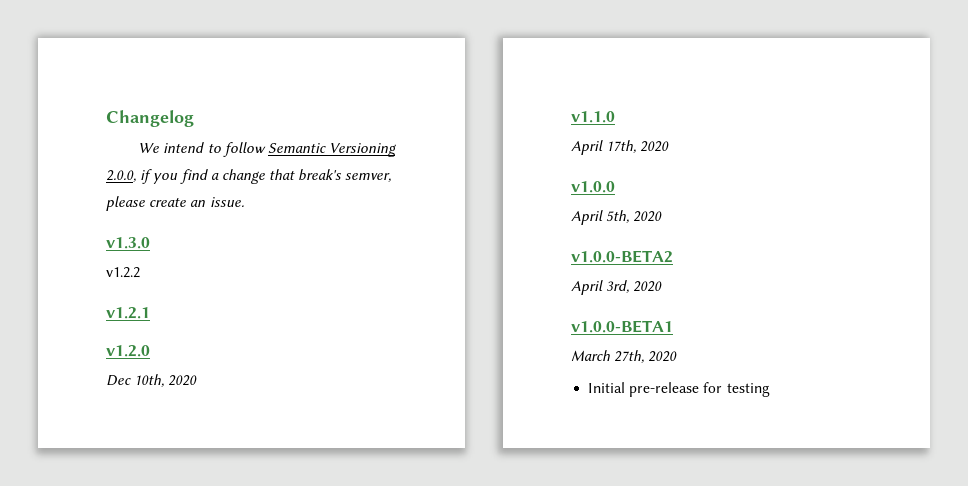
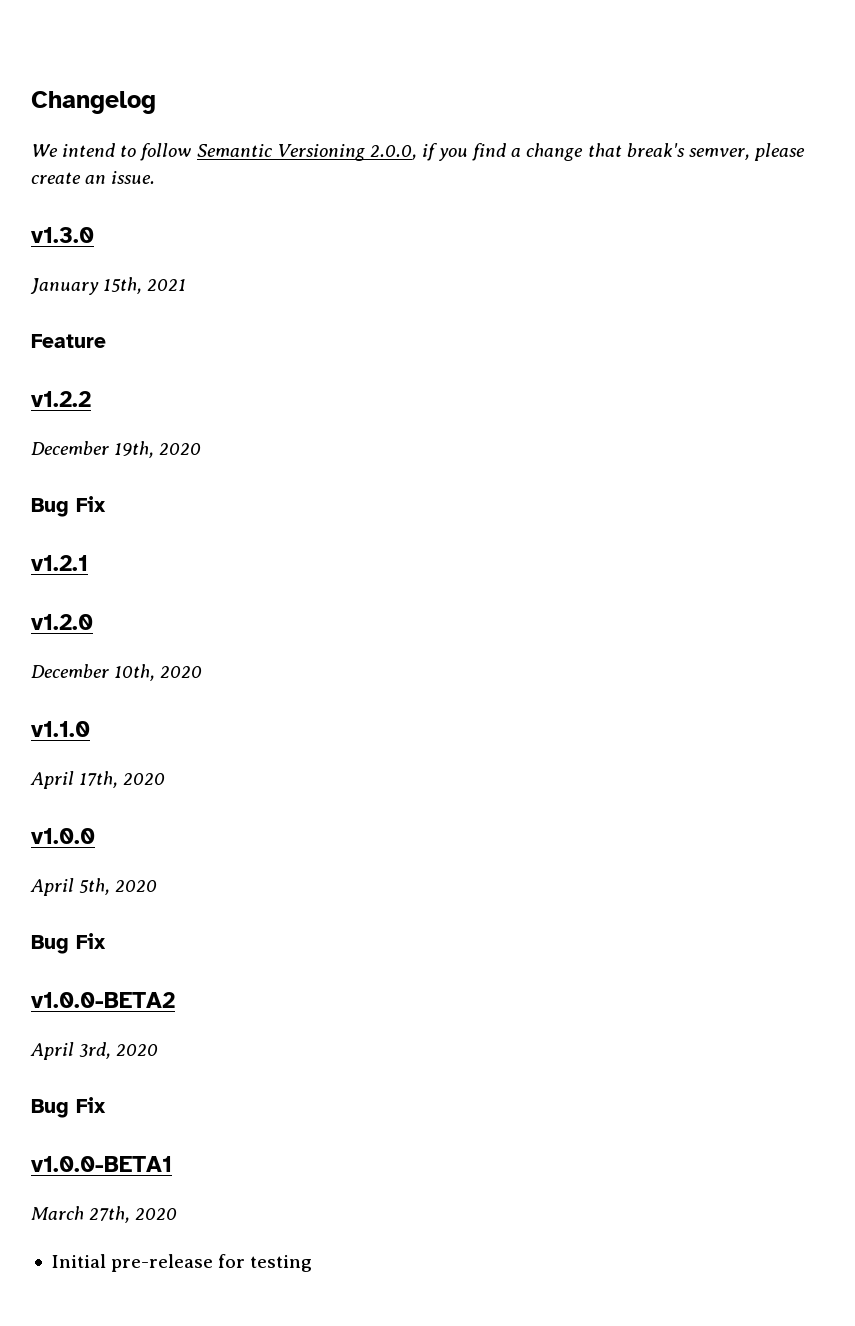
+ January 15th, 2021
+ Feature
  v1.2.2
+ December 19th, 2020
+ Bug Fix
- Dec 10th, 2020
+ December 10th, 2020
  April 5th, 2020
+ Bug Fix
  April 3rd, 2020
+ Bug Fix

